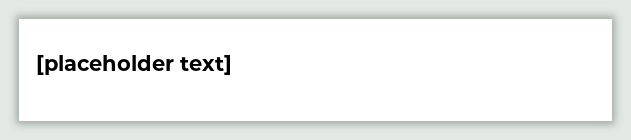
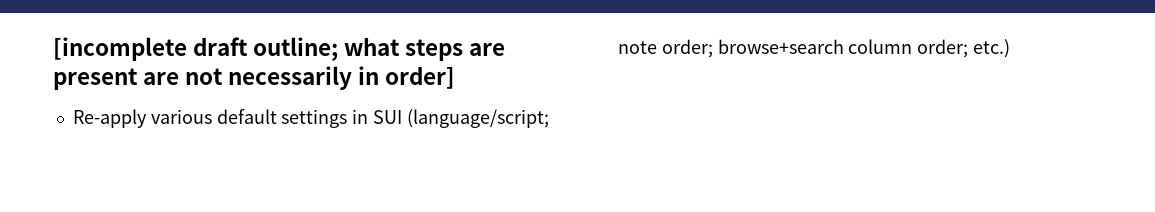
- [placeholder text]
+ [incomplete draft outline; what steps are present are not necessarily in order]
+ Re-apply various default settings in SUI (language/script; note order; browse+search column order; etc.)

